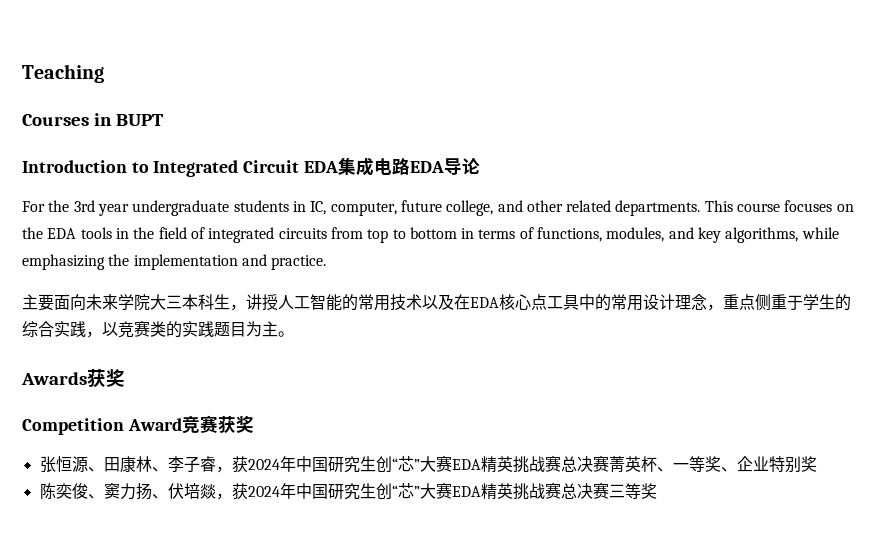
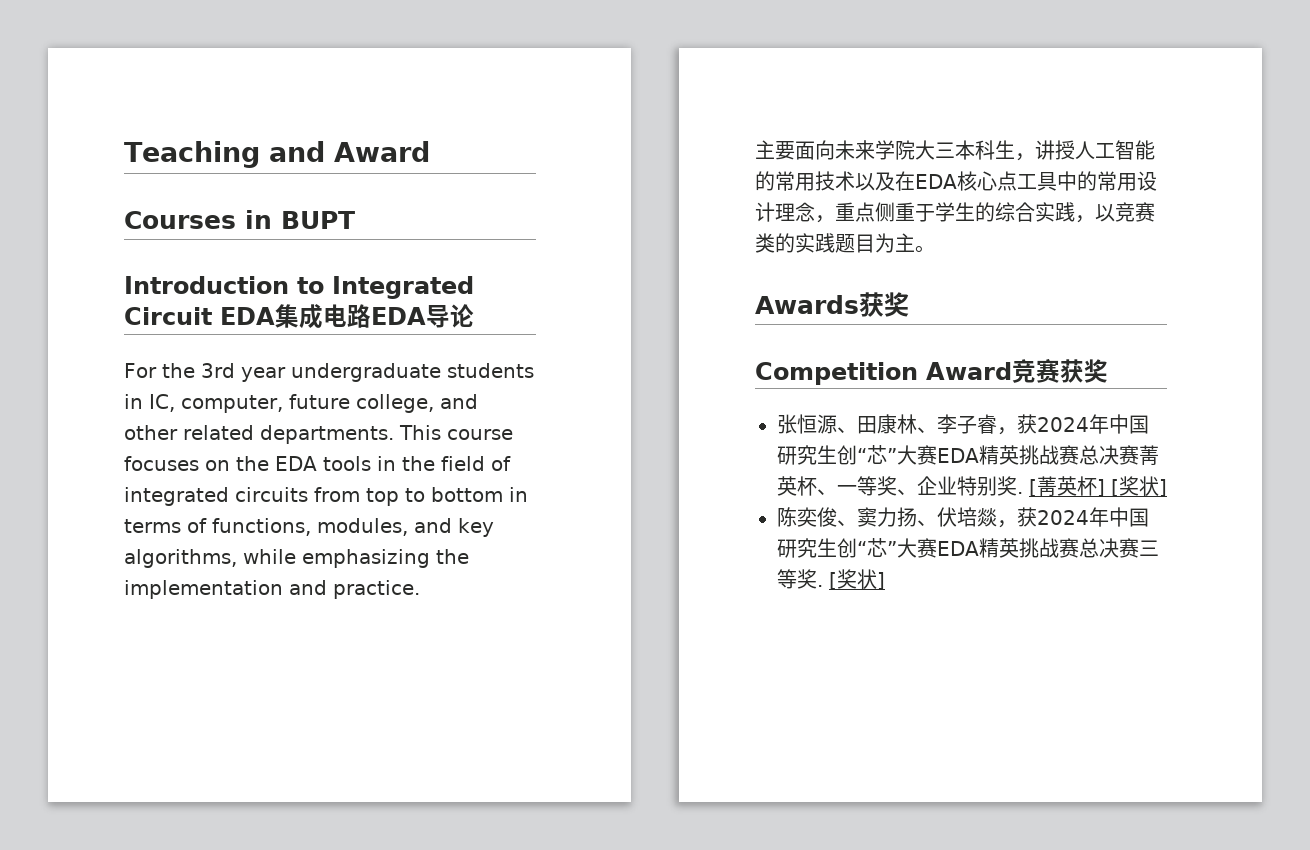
- Teaching
+ Teaching and Award
- 张恒源、田康林、李子睿，获2024年中国研究生创“芯”大赛EDA精英挑战赛总决赛菁英杯、一等奖、企业特别奖
+ 张恒源、田康林、李子睿，获2024年中国研究生创“芯”大赛EDA精英挑战赛总决赛菁英杯、一等奖、企业特别奖. [菁英杯] [奖状]
- 陈奕俊、窦力扬、伏培燚，获2024年中国研究生创“芯”大赛EDA精英挑战赛总决赛三等奖
+ 陈奕俊、窦力扬、伏培燚，获2024年中国研究生创“芯”大赛EDA精英挑战赛总决赛三等奖. [奖状]

